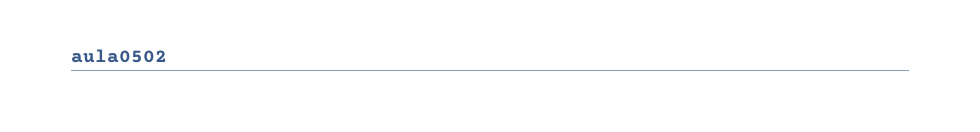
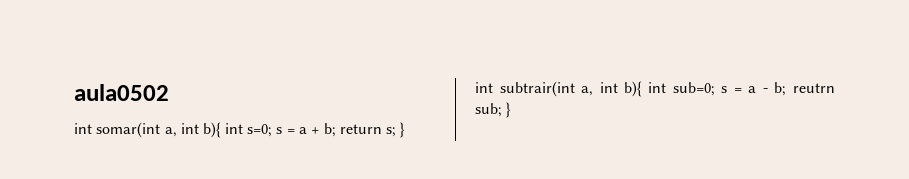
+ int somar(int a, int b){ int s=0; s = a + b; return s; }
+ int subtrair(int a, int b){ int sub=0; s = a - b; reutrn sub; }

